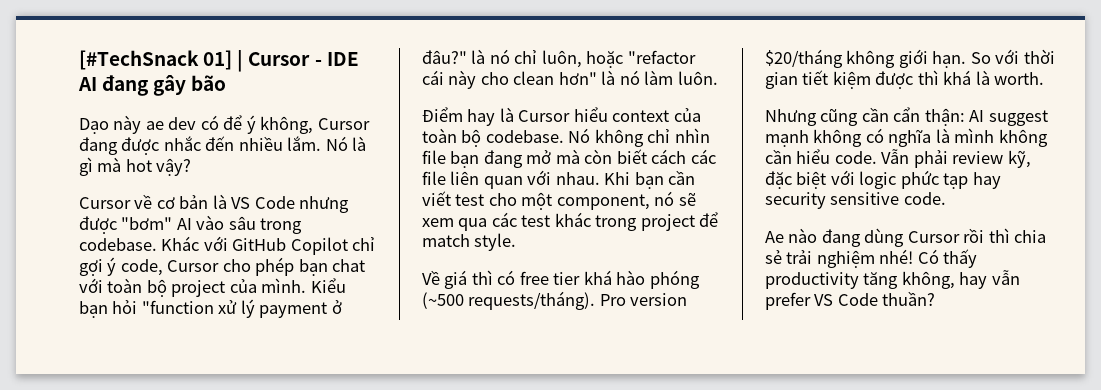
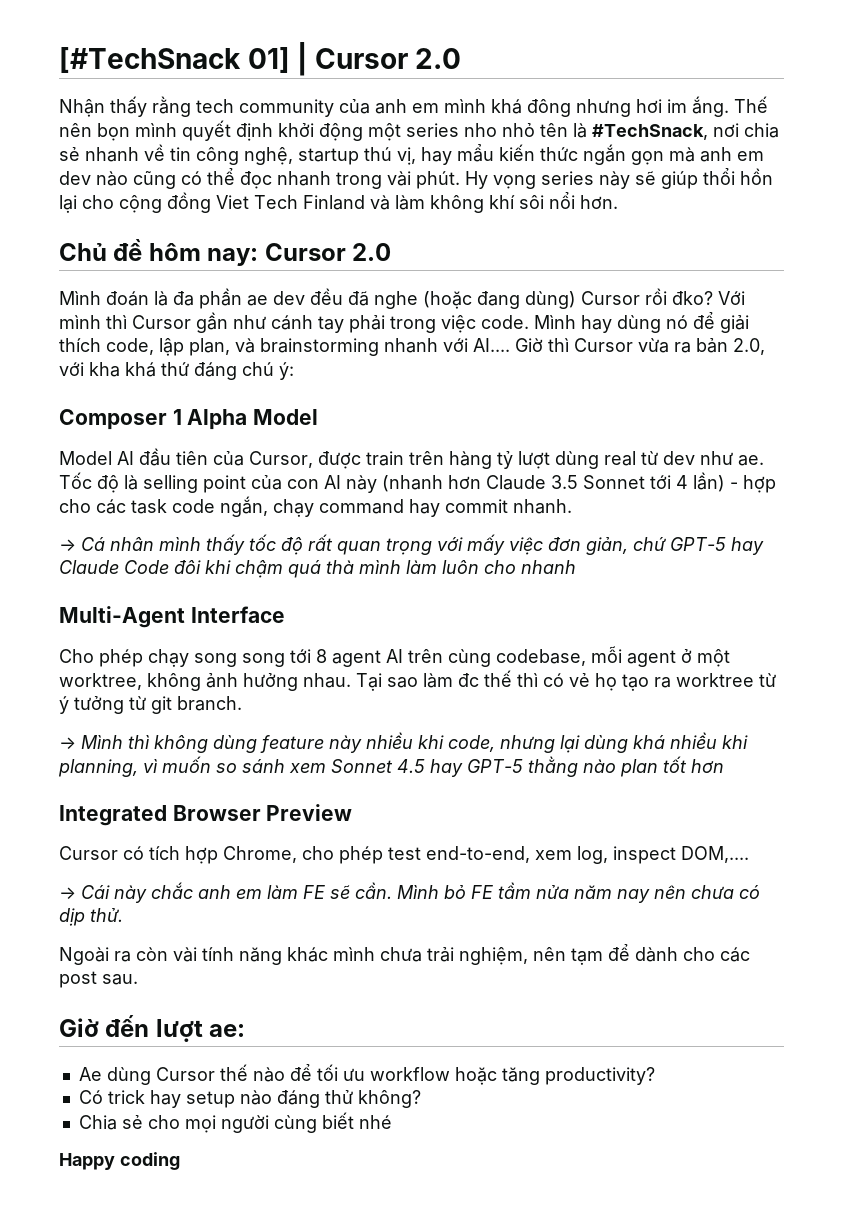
- [#TechSnack 01] | Cursor - IDE AI đang gây bão
- Dạo này ae dev có để ý không, Cursor đang được nhắc đến nhiều lắm. Nó là gì mà hot vậy?
- Cursor về cơ bản là VS Code nhưng được "bơm" AI vào sâu trong codebase. Khác với GitHub Copilot chỉ gợi ý code, Cursor cho phép bạn chat với toàn bộ project của mình. Kiểu bạn hỏi "function xử lý payment ở đâu?" là nó chỉ luôn, hoặc "refactor cái này cho clean hơn" là nó làm luôn.
- Điểm hay là Cursor hiểu context của toàn bộ codebase. Nó không chỉ nhìn file bạn đang mở mà còn biết cách các file liên quan với nhau. Khi bạn cần viết test cho một component, nó sẽ xem qua các test khác trong project để match style.
- Về giá thì có free tier khá hào phóng (~500 requests/tháng). Pro version $20/tháng không giới hạn. So với thời gian tiết kiệm được thì khá là worth.
- Nhưng cũng cần cẩn thận: AI suggest mạnh không có nghĩa là mình không cần hiểu code. Vẫn phải review kỹ, đặc biệt với logic phức tạp hay security sensitive code.
- Ae nào đang dùng Cursor rồi thì chia sẻ trải nghiệm nhé! Có thấy productivity tăng không, hay vẫn prefer VS Code thuần?
+ [#TechSnack 01] | Cursor 2.0
+ Nhận thấy rằng tech community của anh em mình khá đông nhưng hơi im ắng. Thế nên bọn mình quyết định khởi động một series nho nhỏ tên là #TechSnack, nơi chia sẻ nhanh về tin công nghệ, startup thú vị, hay mẩu kiến thức ngắn gọn mà anh em dev nào cũng có thể đọc nhanh trong vài phút. Hy vọng series này sẽ giúp thổi hồn lại cho cộng đồng Viet Tech Finland và làm không khí sôi nổi hơn.
+ Chủ đề hôm nay: Cursor 2.0
+ Mình đoán là đa phần ae dev đều đã nghe (hoặc đang dùng) Cursor rồi đko? Với mình thì Cursor gần như cánh tay phải trong việc code. Mình hay dùng nó để giải thích code, lập plan, và brainstorming nhanh với AI.... Giờ thì Cursor vừa ra bản 2.0, với kha khá thứ đáng chú ý:
+ Composer 1 Alpha Model
+ Model AI đầu tiên của Cursor, được train trên hàng tỷ lượt dùng real từ dev như ae. Tốc độ là selling point của con AI này (nhanh hơn Claude 3.5 Sonnet tới 4 lần) - hợp cho các task code ngắn, chạy command hay commit nhanh.
+ → Cá nhân mình thấy tốc độ rất quan trọng với mấy việc đơn giản, chứ GPT-5 hay Claude Code đôi khi chậm quá thà mình làm luôn cho nhanh
+ Multi-Agent Interface
+ Cho phép chạy song song tới 8 agent AI trên cùng codebase, mỗi agent ở một worktree, không ảnh hưởng nhau. Tại sao làm đc thế thì có vẻ họ tạo ra worktree từ ý tưởng từ git branch.
+ → Mình thì không dùng feature này nhiều khi code, nhưng lại dùng khá nhiều khi planning, vì muốn so sánh xem Sonnet 4.5 hay GPT-5 thằng nào plan tốt hơn
+ Integrated Browser Preview
+ Cursor có tích hợp Chrome, cho phép test end-to-end, xem log, inspect DOM,....
+ → Cái này chắc anh em làm FE sẽ cần. Mình bỏ FE tầm nửa năm nay nên chưa có dịp thử.
+ Ngoài ra còn vài tính năng khác mình chưa trải nghiệm, nên tạm để dành cho các post sau.
+ Giờ đến lượt ae:
+ Ae dùng Cursor thế nào để tối ưu workflow hoặc tăng productivity?
+ Có trick hay setup nào đáng thử không?
+ Chia sẻ cho mọi người cùng biết nhé
+ Happy coding

